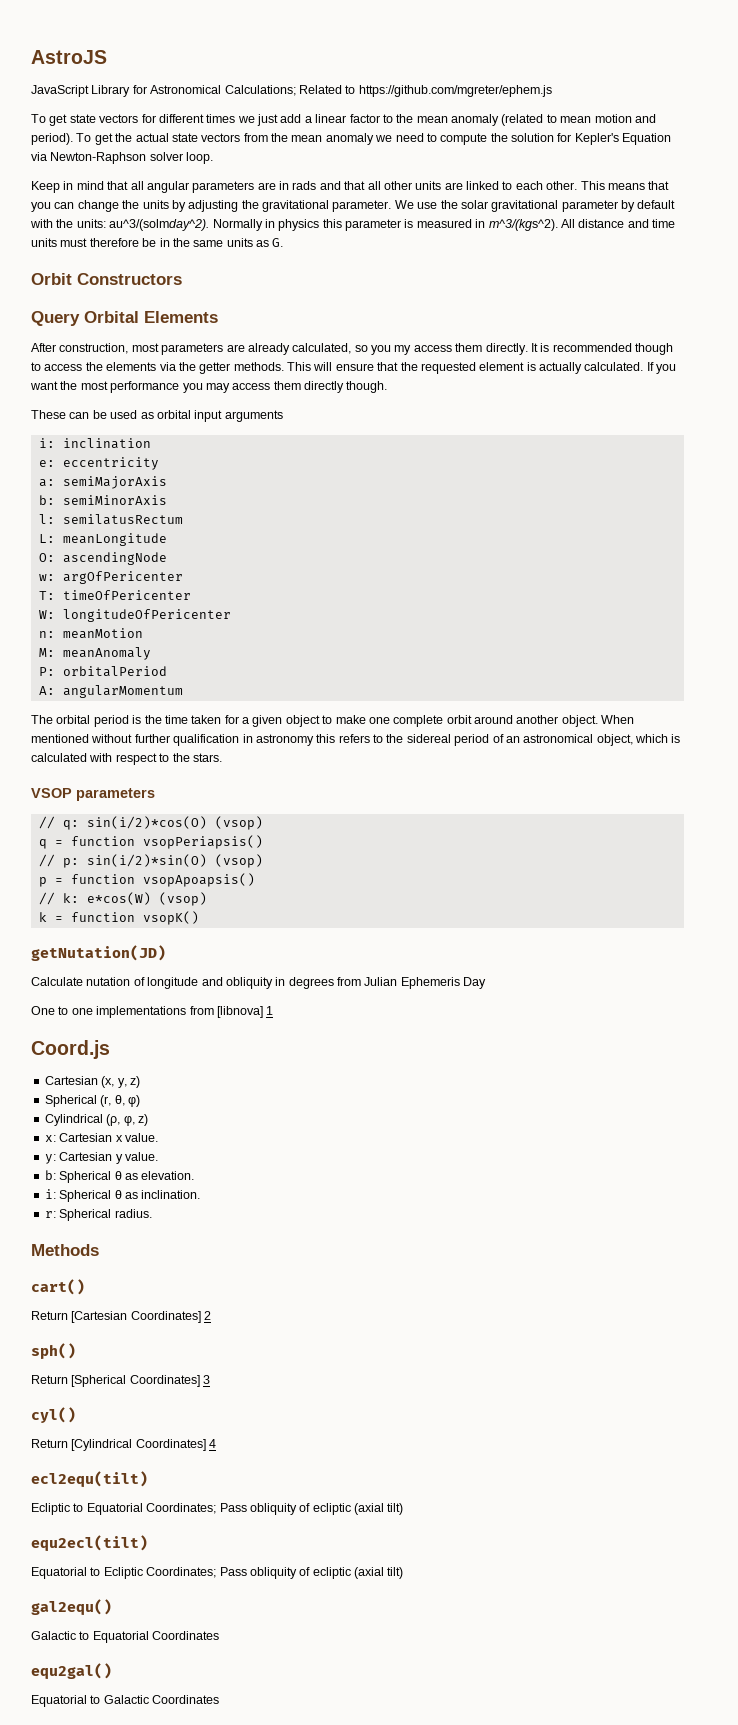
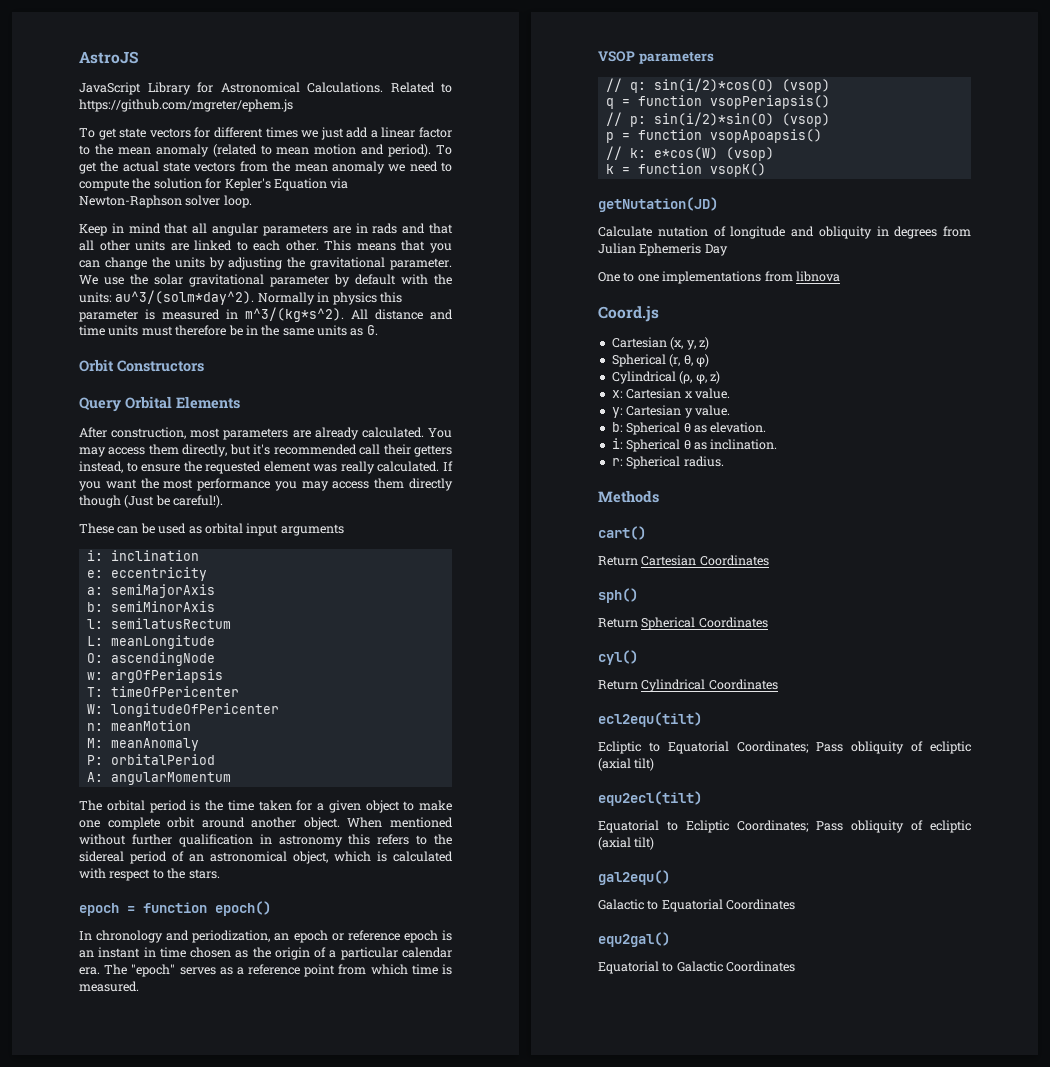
- JavaScript Library for Astronomical Calculations; Related to https://github.com/mgreter/ephem.js
+ JavaScript Library for Astronomical Calculations. Related to https://github.com/mgreter/ephem.js
- We use the solar gravitational parameter by default with the units: au^3/(solmday^2).
+ We use the solar gravitational parameter by default with the units: au^3/(solm*day^2).
- Normally in physics this parameter is measured in m^3/(kgs^2).
+ Normally in physics this parameter is measured in m^3/(kg*s^2).
- After construction, most parameters are already calculated, so you my access them directly. It is recommended though to access the elements via the getter methods. This will ensure that the requested element is actually calculated.
+ After construction, most parameters are already calculated. You may access them directly, but it's recommended call their getters instead, to ensure the requested element was really calculated.
- If you want the most performance you may access them directly though.
+ If you want the most performance you may access them directly though (Just be careful!).
- w: argOfPericenter
+ w: argOfPeriapsis
+ epoch = function epoch()
+ In chronology and periodization, an epoch or reference epoch is an instant in time chosen as the origin of a particular calendar era. The "epoch" serves as a reference point from which time is measured.
- One to one implementations from [libnova] 1
+ One to one implementations from libnova
- Return [Cartesian Coordinates] 2
+ Return Cartesian Coordinates
- Return [Spherical Coordinates] 3
+ Return Spherical Coordinates
- Return [Cylindrical Coordinates] 4
+ Return Cylindrical Coordinates

